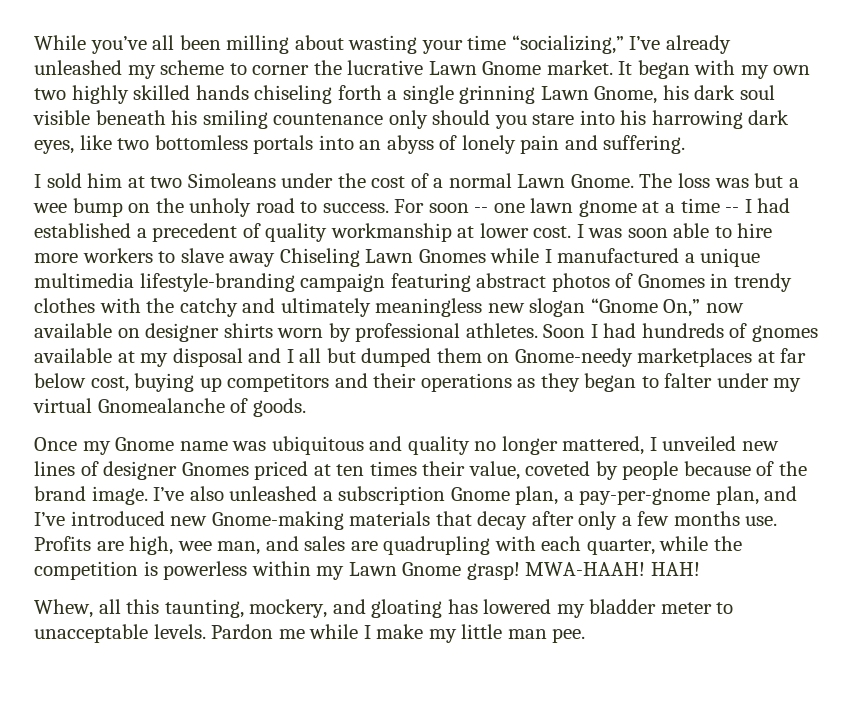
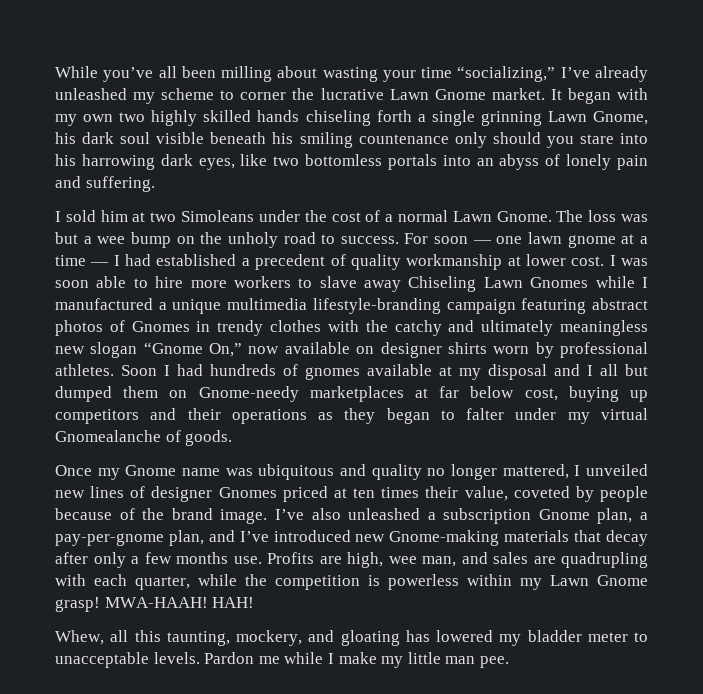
- For soon -- one lawn gnome at a time -- I had established a precedent of quality workmanship at lower cost.
+ For soon — one lawn gnome at a time — I had established a precedent of quality workmanship at lower cost.

